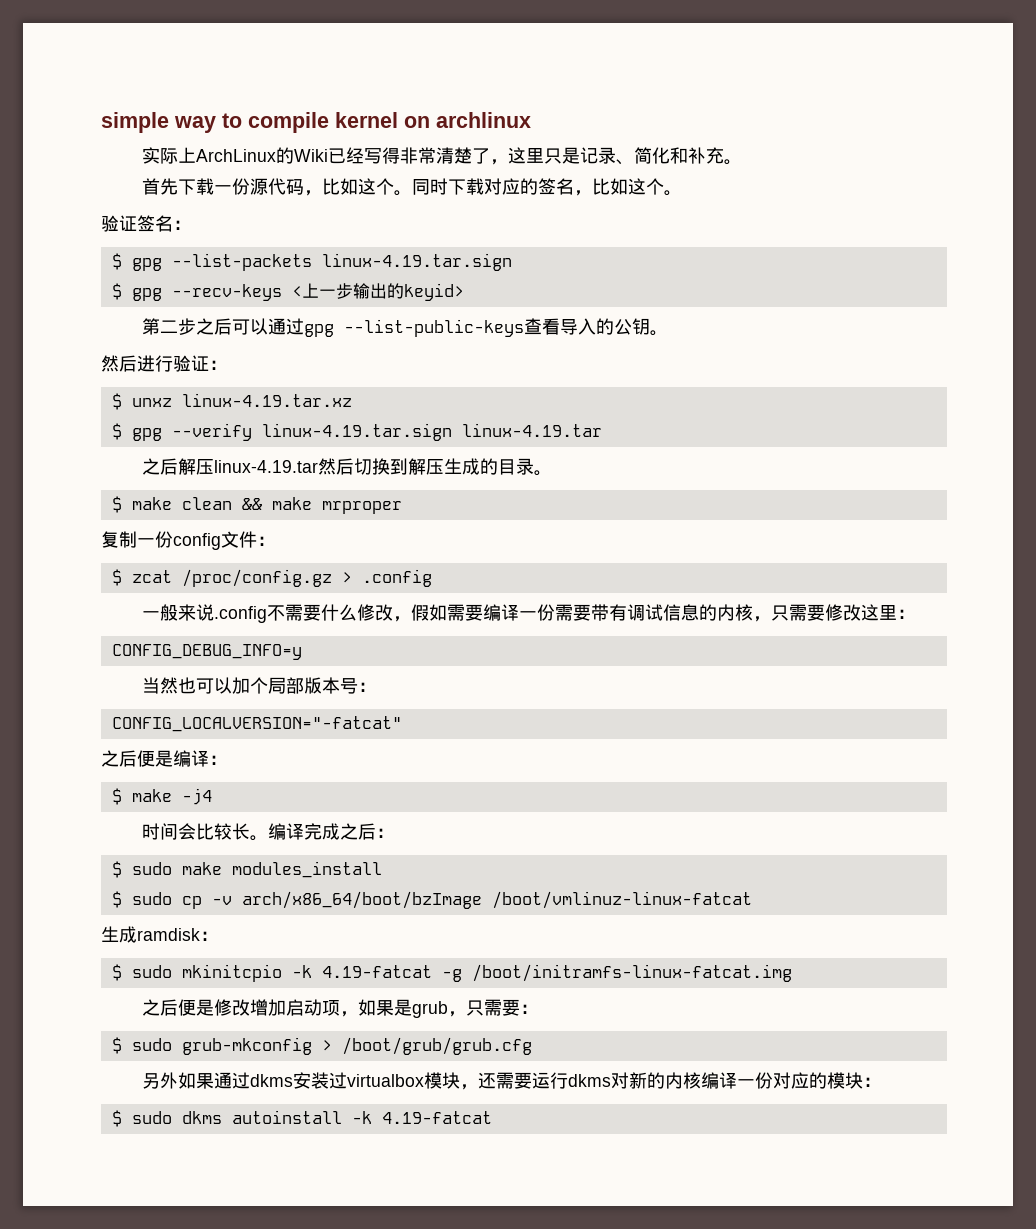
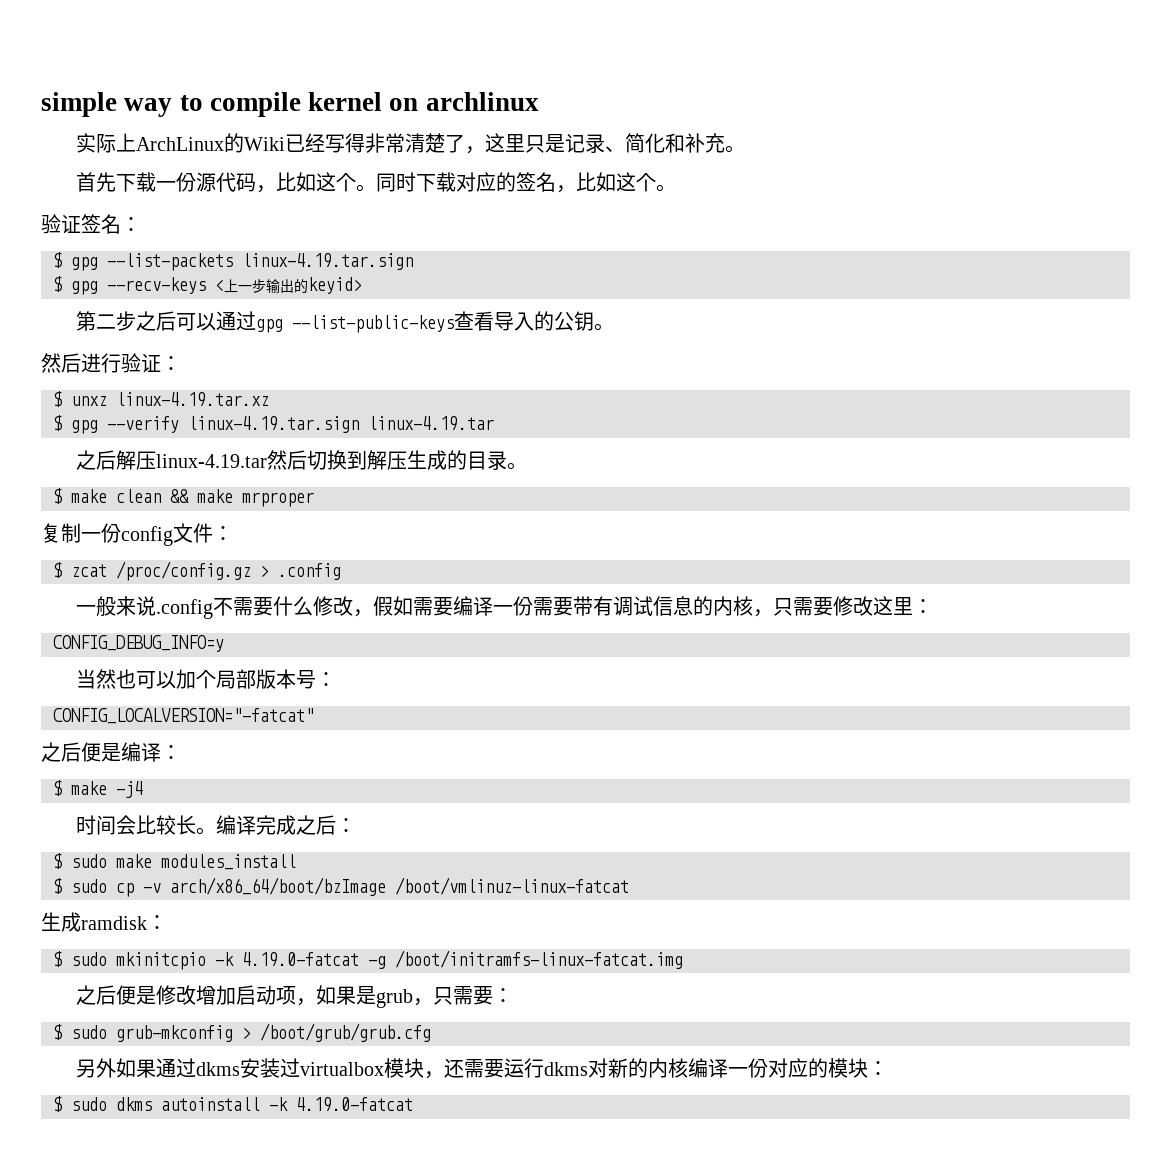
- $ sudo mkinitcpio -k 4.19-fatcat -g /boot/initramfs-linux-fatcat.img
+ $ sudo mkinitcpio -k 4.19.0-fatcat -g /boot/initramfs-linux-fatcat.img
- $ sudo dkms autoinstall -k 4.19-fatcat
+ $ sudo dkms autoinstall -k 4.19.0-fatcat

